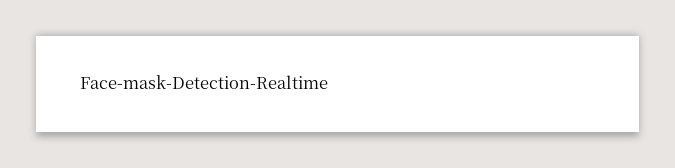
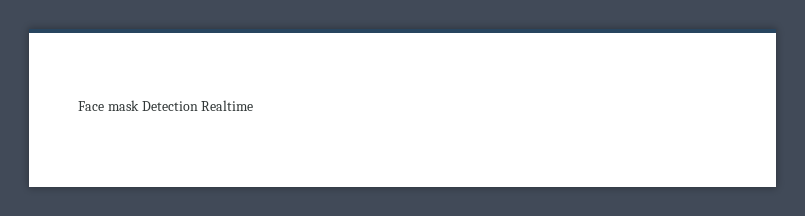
- Face-mask-Detection-Realtime
+ Face mask Detection Realtime

